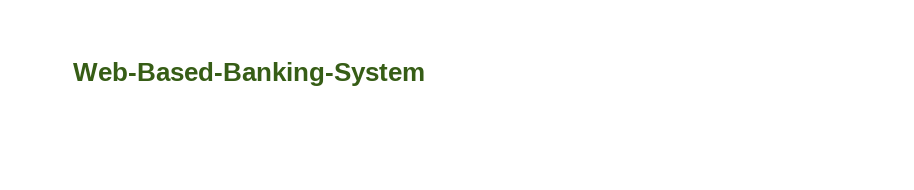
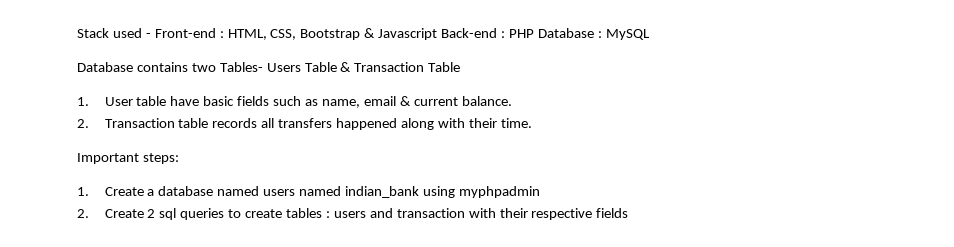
- Web-Based-Banking-System
+ Stack used - Front-end : HTML, CSS, Bootstrap & Javascript Back-end : PHP Database : MySQL
+ Database contains two Tables- Users Table & Transaction Table
+ 1. User table have basic fields such as name, email & current balance.
+ 2. Transaction table records all transfers happened along with their time.
+ Important steps:
+ 1. Create a database named users named indian_bank using myphpadmin
+ 2. Create 2 sql queries to create tables : users and transaction with their respective fields

